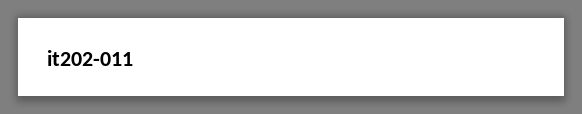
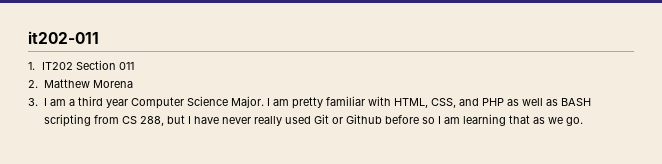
+ 1. IT202 Section 011
+ 2. Matthew Morena
+ 3. I am a third year Computer Science Major. I am pretty familiar with HTML, CSS, and PHP as well as BASH scripting from CS 288, but I have never really used Git or Github before so I am learning that as we go.

